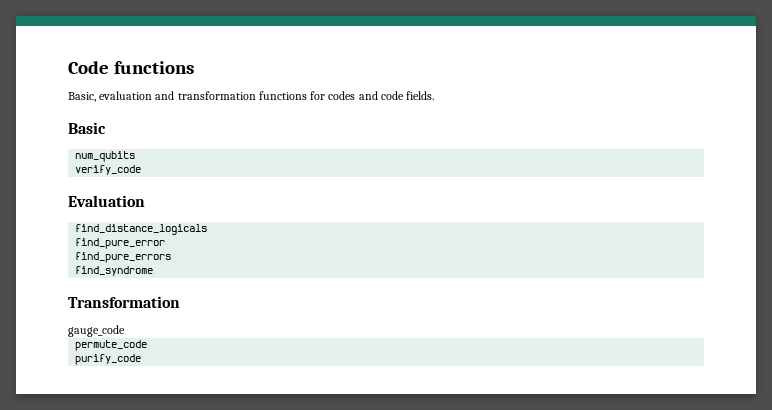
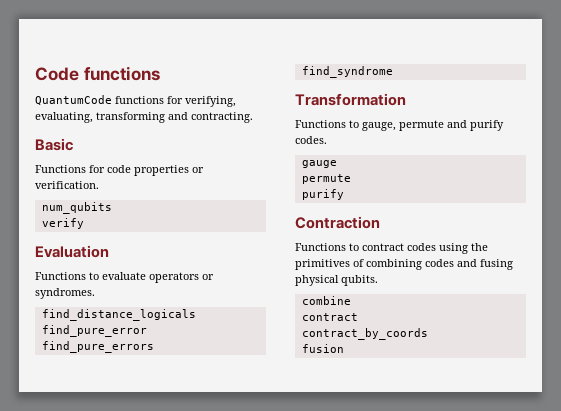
- Basic, evaluation and transformation functions for codes and code fields.
+ QuantumCode functions for verifying, evaluating, transforming and contracting.
  Basic
+ Functions for code properties or verification.
- verify_code
+ verify
+ Functions to evaluate operators or syndromes.
- gauge_code
- permute_code
- purify_code
+ Functions to gauge, permute and purify codes.
+ gauge
+ permute
+ purify
+ Contraction
+ Functions to contract codes using the primitives of combining codes and fusing physical qubits.
+ combine
+ contract
+ contract_by_coords
+ fusion

